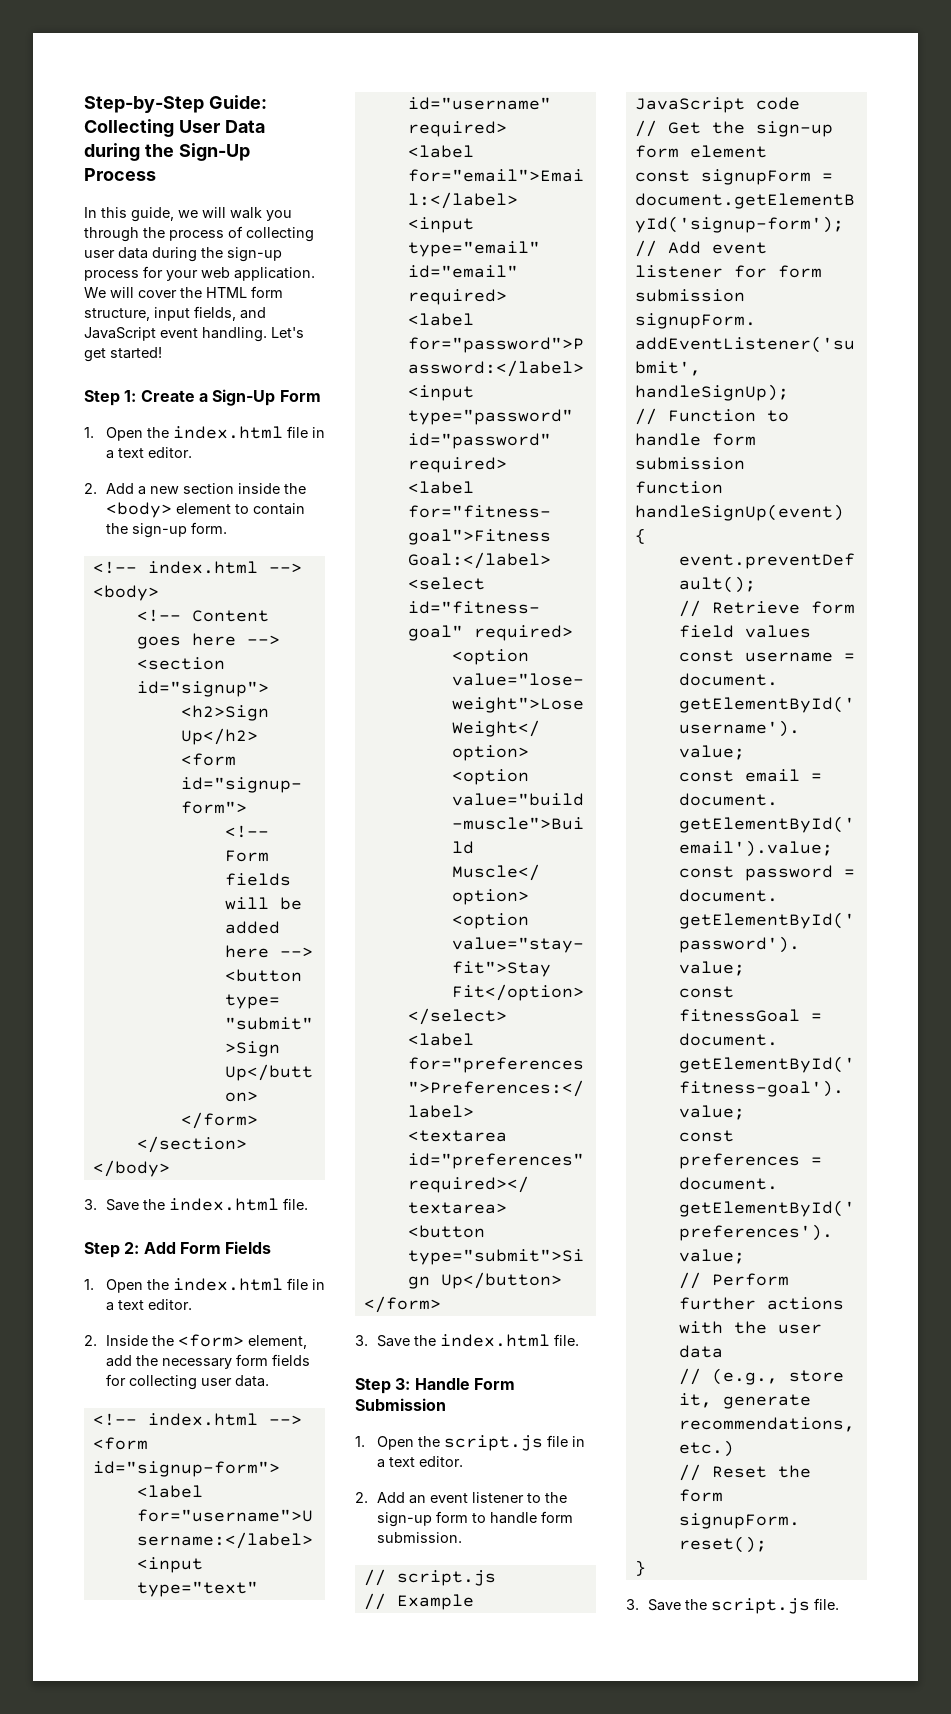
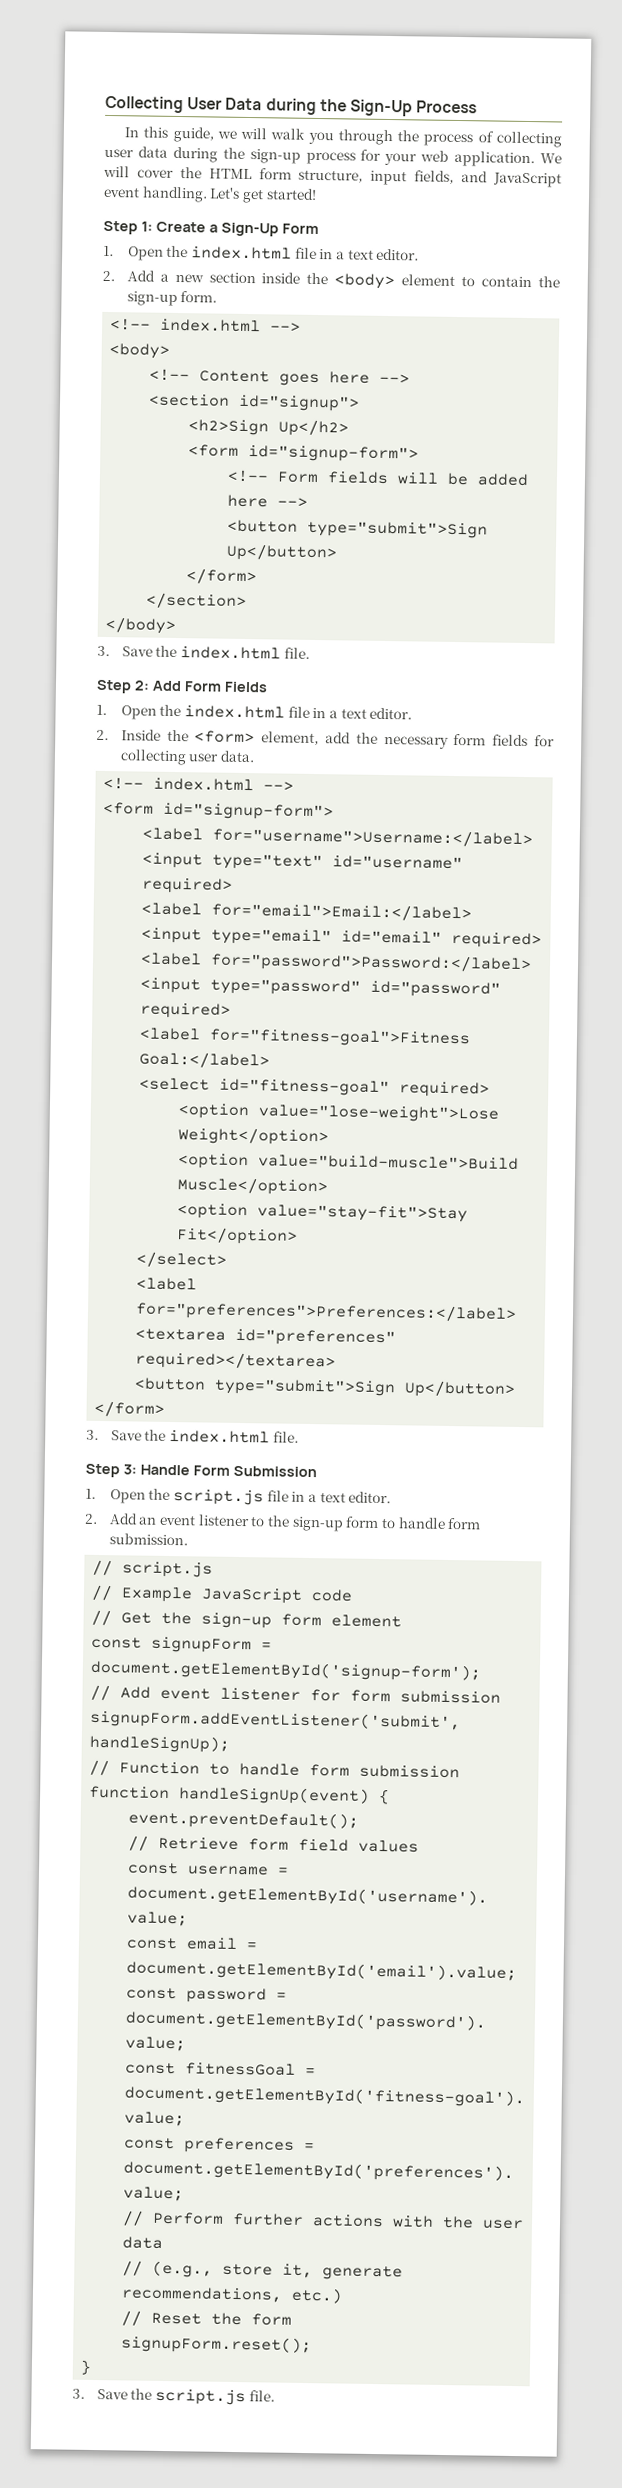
- Step-by-Step Guide: Collecting User Data during the Sign-Up Process
+ Collecting User Data during the Sign-Up Process

